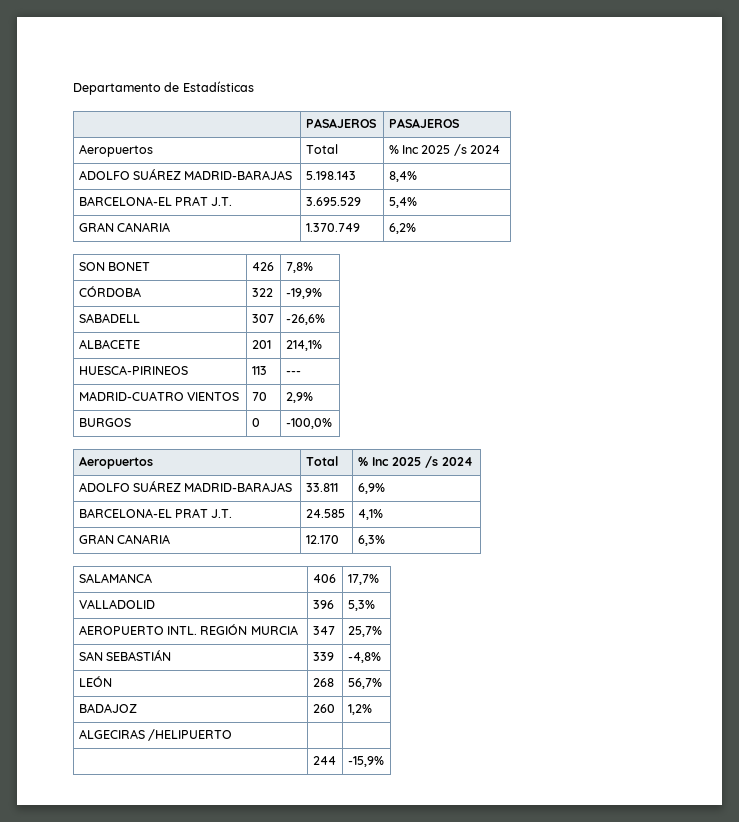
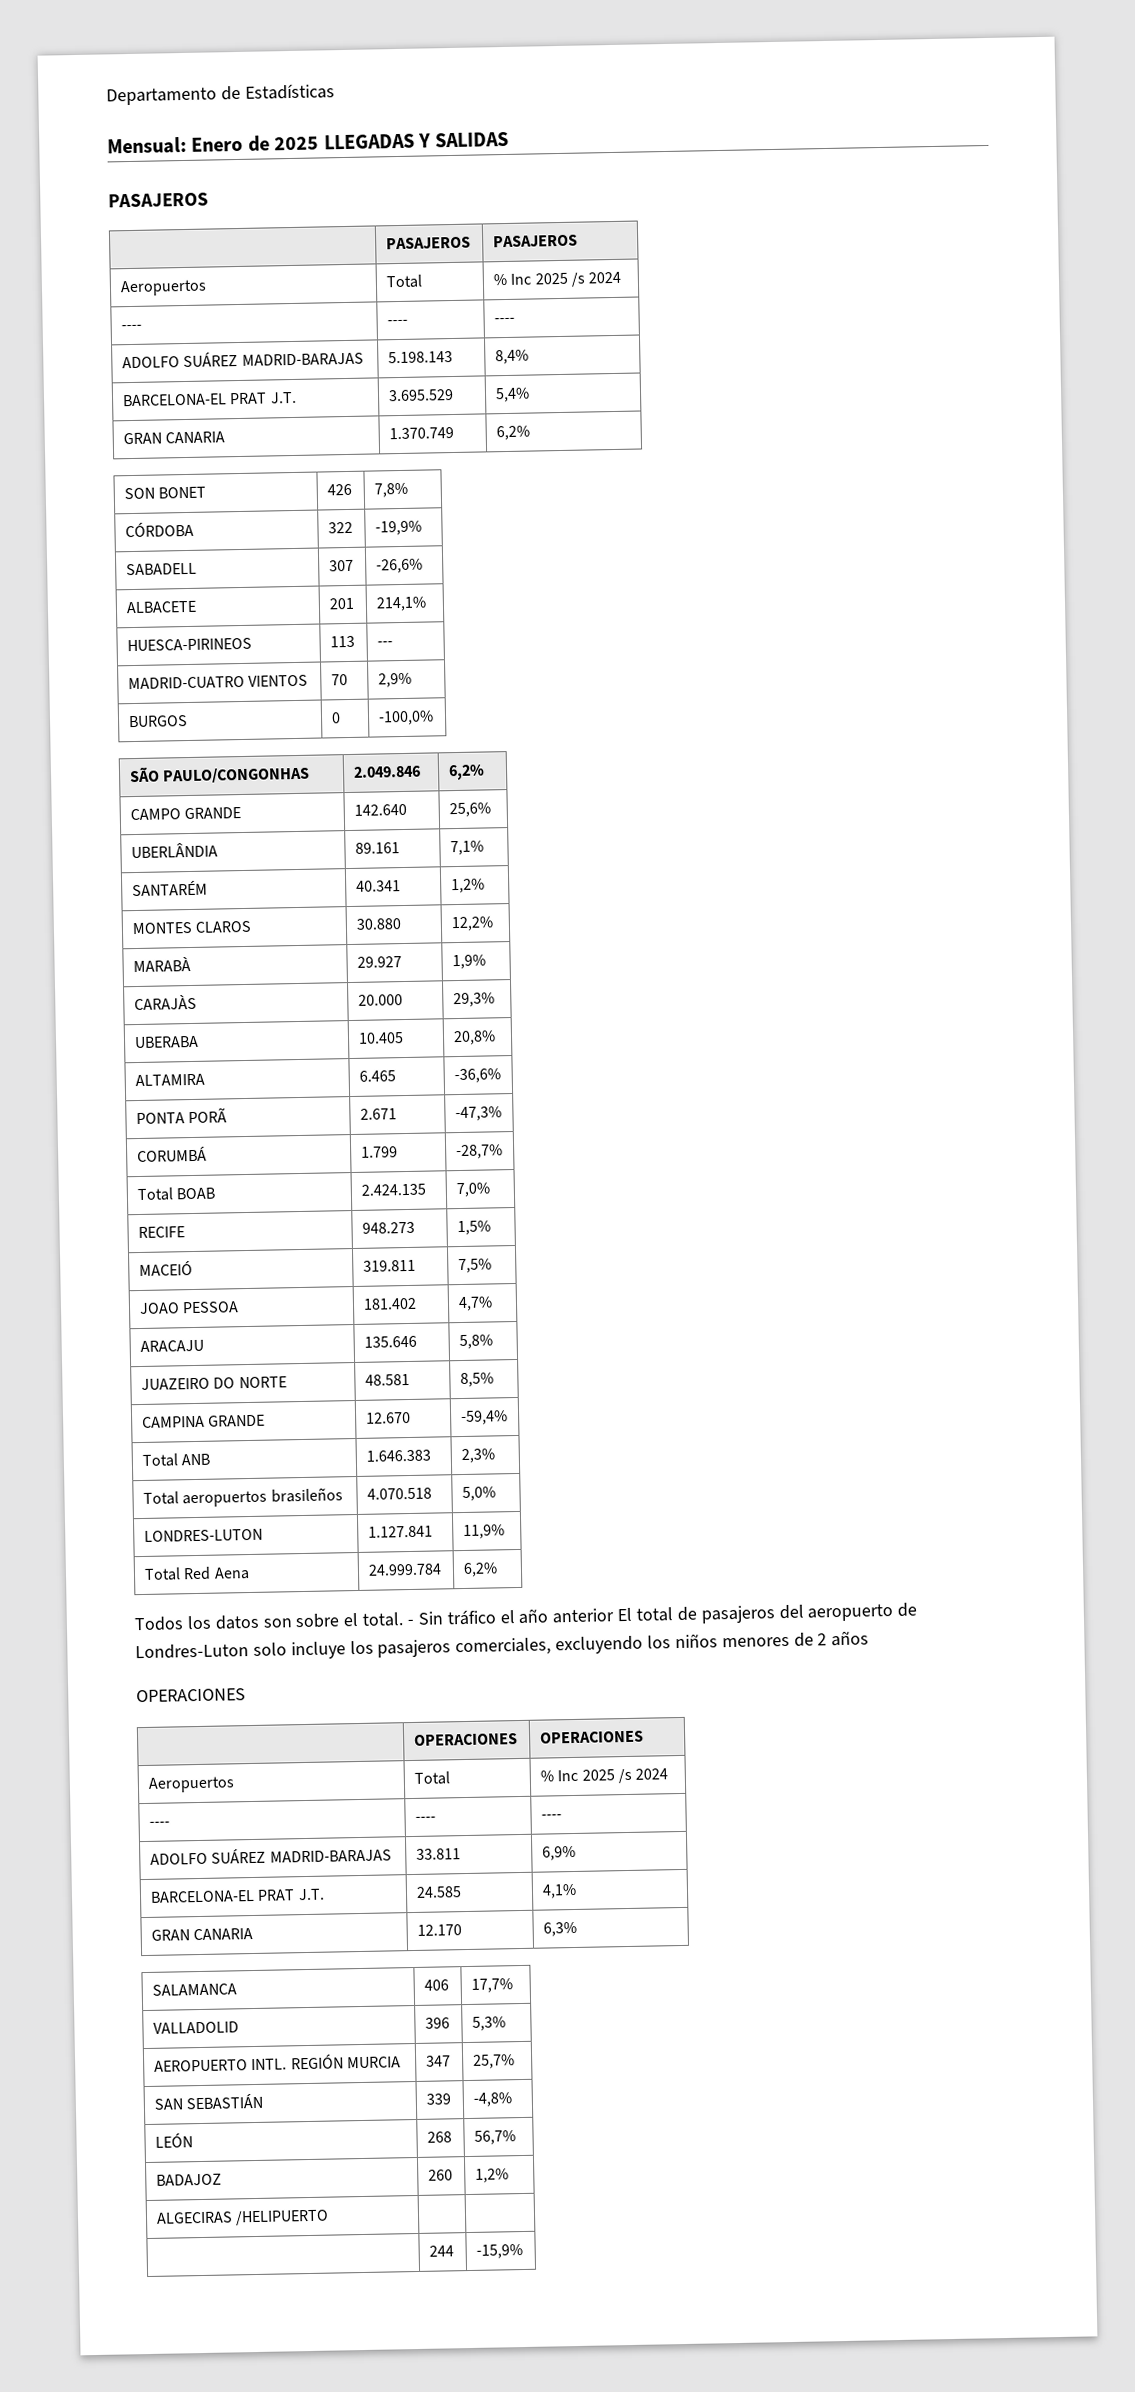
+ Mensual: Enero de 2025 LLEGADAS Y SALIDAS
+ PASAJEROS
  | PASAJEROS | PASAJEROS
  Aeropuertos | Total | % Inc 2025 /s 2024
+ ---- | ---- | ----
  BURGOS | 0 | -100,0%
+ SÃO PAULO/CONGONHAS | 2.049.846 | 6,2%
+ CAMPO GRANDE | 142.640 | 25,6%
+ UBERLÂNDIA | 89.161 | 7,1%
+ SANTARÉM | 40.341 | 1,2%
+ MONTES CLAROS | 30.880 | 12,2%
+ MARABÀ | 29.927 | 1,9%
+ CARAJÀS | 20.000 | 29,3%
+ UBERABA | 10.405 | 20,8%
+ ALTAMIRA | 6.465 | -36,6%
+ PONTA PORÃ | 2.671 | -47,3%
+ CORUMBÁ | 1.799 | -28,7%
+ Total BOAB | 2.424.135 | 7,0%
+ RECIFE | 948.273 | 1,5%
+ MACEIÓ | 319.811 | 7,5%
+ JOAO PESSOA | 181.402 | 4,7%
+ ARACAJU | 135.646 | 5,8%
+ JUAZEIRO DO NORTE | 48.581 | 8,5%
+ CAMPINA GRANDE | 12.670 | -59,4%
+ Total ANB | 1.646.383 | 2,3%
+ Total aeropuertos brasileños | 4.070.518 | 5,0%
+ LONDRES-LUTON | 1.127.841 | 11,9%
+ Total Red Aena | 24.999.784 | 6,2%
+ Todos los datos son sobre el total. - Sin tráfico el año anterior El total de pasajeros del aeropuerto de Londres-Luton solo incluye los pasajeros comerciales, excluyendo los niños menores de 2 años
+ OPERACIONES
+ | OPERACIONES | OPERACIONES
  Aeropuertos | Total | % Inc 2025 /s 2024
+ ---- | ---- | ----

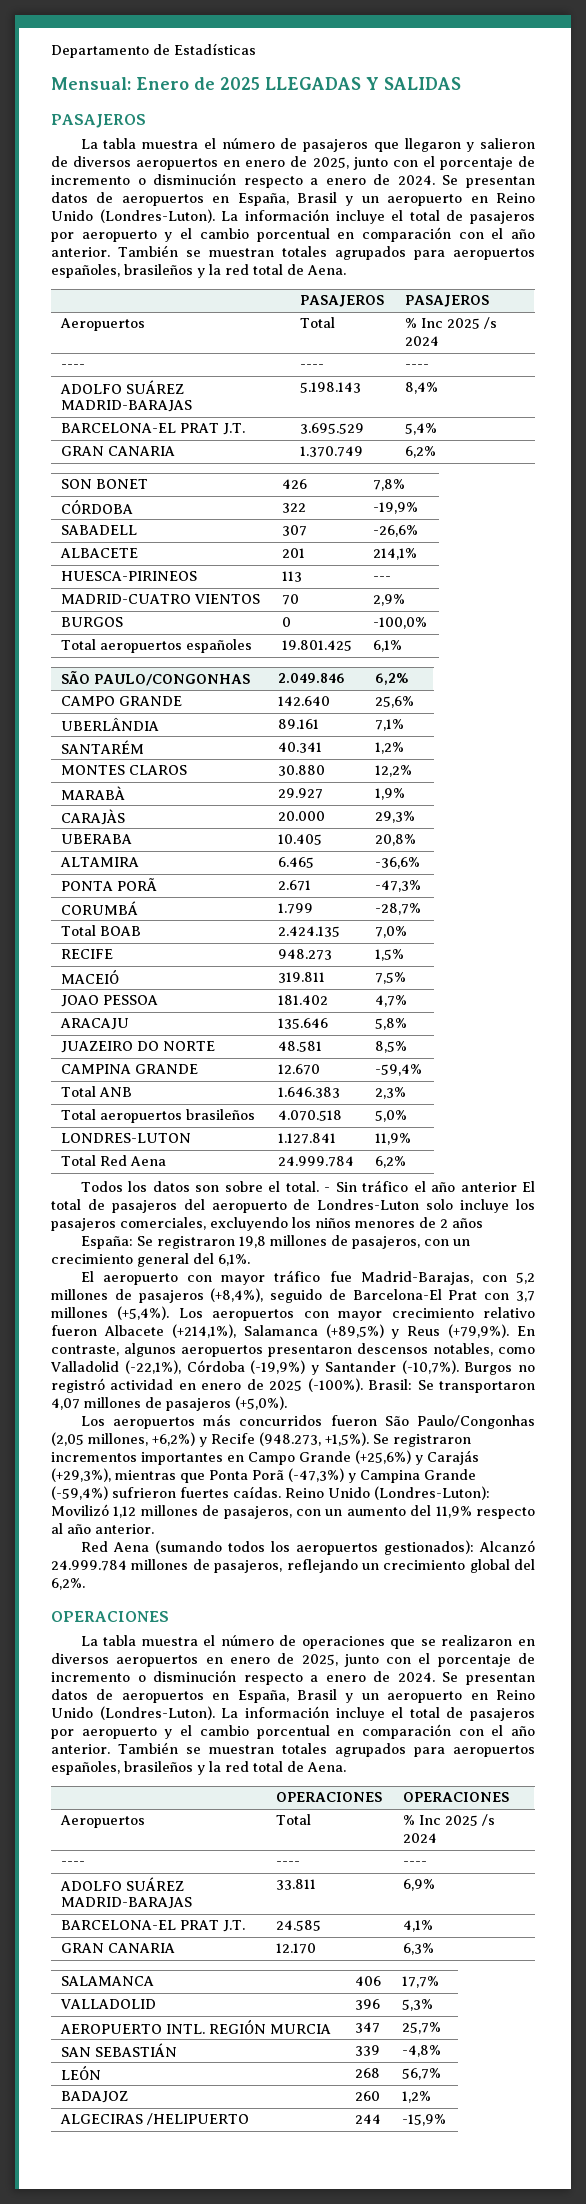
+ La tabla muestra el número de pasajeros que llegaron y salieron de diversos aeropuertos en enero de 2025, junto con el porcentaje de incremento o disminución respecto a enero de 2024. Se presentan datos de aeropuertos en España, Brasil y un aeropuerto en Reino Unido (Londres-Luton). La información incluye el total de pasajeros por aeropuerto y el cambio porcentual en comparación con el año anterior. También se muestran totales agrupados para aeropuertos españoles, brasileños y la red total de Aena.
+ Total aeropuertos españoles | 19.801.425 | 6,1%
  - Sin tráfico el año anterior El total de pasajeros del aeropuerto de Londres-Luton solo incluye los pasajeros comerciales, excluyendo los niños menores de 2 años
+ España: Se registraron 19,8 millones de pasajeros, con un crecimiento general del 6,1%.
+ El aeropuerto con mayor tráfico fue Madrid-Barajas, con 5,2 millones de pasajeros (+8,4%), seguido de Barcelona-El Prat con 3,7 millones (+5,4%). Los aeropuertos con mayor crecimiento relativo fueron Albacete (+214,1%), Salamanca (+89,5%) y Reus (+79,9%). En contraste, algunos aeropuertos presentaron descensos notables, como Valladolid (-22,1%), Córdoba (-19,9%) y Santander (-10,7%). Burgos no registró actividad en enero de 2025 (-100%). Brasil: Se transportaron 4,07 millones de pasajeros (+5,0%).
+ Los aeropuertos más concurridos fueron São Paulo/Congonhas (2,05 millones, +6,2%) y Recife (948.273, +1,5%). Se registraron incrementos importantes en Campo Grande (+25,6%) y Carajás (+29,3%), mientras que Ponta Porã (-47,3%) y Campina Grande (-59,4%) sufrieron fuertes caídas. Reino Unido (Londres-Luton): Movilizó 1,12 millones de pasajeros, con un aumento del 11,9% respecto al año anterior.
+ Red Aena (sumando todos los aeropuertos gestionados): Alcanzó 24.999.784 millones de pasajeros, reflejando un crecimiento global del 6,2%.
  OPERACIONES
+ La tabla muestra el número de operaciones que se realizaron en diversos aeropuertos en enero de 2025, junto con el porcentaje de incremento o disminución respecto a enero de 2024. Se presentan datos de aeropuertos en España, Brasil y un aeropuerto en Reino Unido (Londres-Luton). La información incluye el total de pasajeros por aeropuerto y el cambio porcentual en comparación con el año anterior. También se muestran totales agrupados para aeropuertos españoles, brasileños y la red total de Aena.
- ALGECIRAS /HELIPUERTO | |
- | 244 | -15,9%
+ ALGECIRAS /HELIPUERTO | 244 | -15,9%

